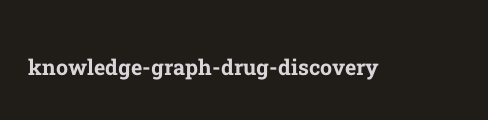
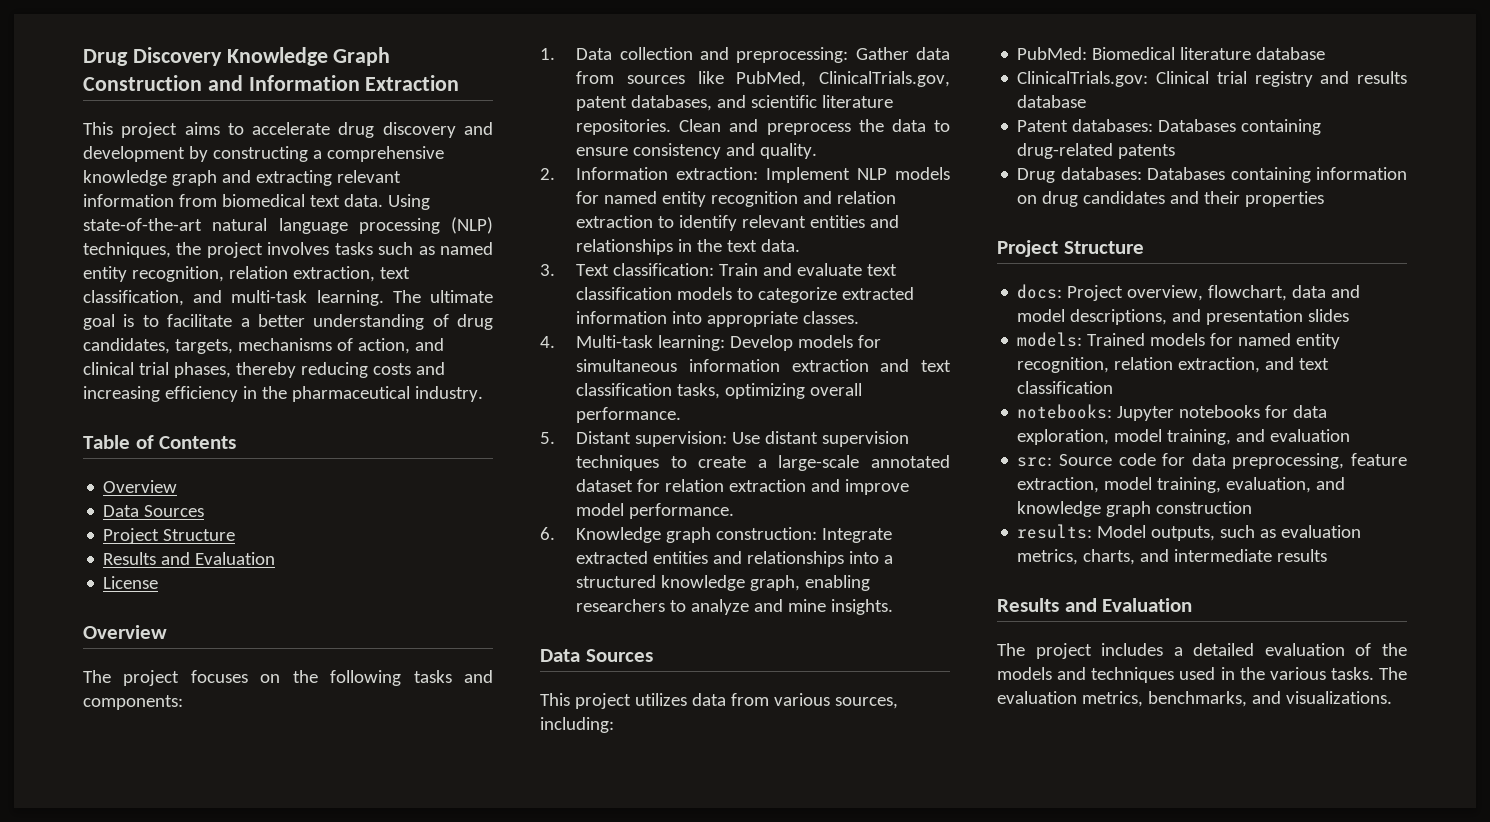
- knowledge-graph-drug-discovery
+ Drug Discovery Knowledge Graph Construction and Information Extraction
+ This project aims to accelerate drug discovery and development by constructing a comprehensive knowledge graph and extracting relevant information from biomedical text data. Using state-of-the-art natural language processing (NLP) techniques, the project involves tasks such as named entity recognition, relation extraction, text classification, and multi-task learning. The ultimate goal is to facilitate a better understanding of drug candidates, targets, mechanisms of action, and clinical trial phases, thereby reducing costs and increasing efficiency in the pharmaceutical industry.
+ Table of Contents
+ Overview
+ Data Sources
+ Project Structure
+ Results and Evaluation
+ License
+ Overview
+ The project focuses on the following tasks and components:
+ 1. Data collection and preprocessing: Gather data from sources like PubMed, ClinicalTrials.gov, patent databases, and scientific literature repositories. Clean and preprocess the data to ensure consistency and quality.
+ 2. Information extraction: Implement NLP models for named entity recognition and relation extraction to identify relevant entities and relationships in the text data.
+ 3. Text classification: Train and evaluate text classification models to categorize extracted information into appropriate classes.
+ 4. Multi-task learning: Develop models for simultaneous information extraction and text classification tasks, optimizing overall performance.
+ 5. Distant supervision: Use distant supervision techniques to create a large-scale annotated dataset for relation extraction and improve model performance.
+ 6. Knowledge graph construction: Integrate extracted entities and relationships into a structured knowledge graph, enabling researchers to analyze and mine insights.
+ Data Sources
+ This project utilizes data from various sources, including:
+ PubMed: Biomedical literature database
+ ClinicalTrials.gov: Clinical trial registry and results database
+ Patent databases: Databases containing drug-related patents
+ Drug databases: Databases containing information on drug candidates and their properties
+ Project Structure
+ docs: Project overview, flowchart, data and model descriptions, and presentation slides
+ models: Trained models for named entity recognition, relation extraction, and text classification
+ notebooks: Jupyter notebooks for data exploration, model training, and evaluation
+ src: Source code for data preprocessing, feature extraction, model training, evaluation, and knowledge graph construction
+ results: Model outputs, such as evaluation metrics, charts, and intermediate results
+ Results and Evaluation
+ The project includes a detailed evaluation of the models and techniques used in the various tasks. The evaluation metrics, benchmarks, and visualizations.

